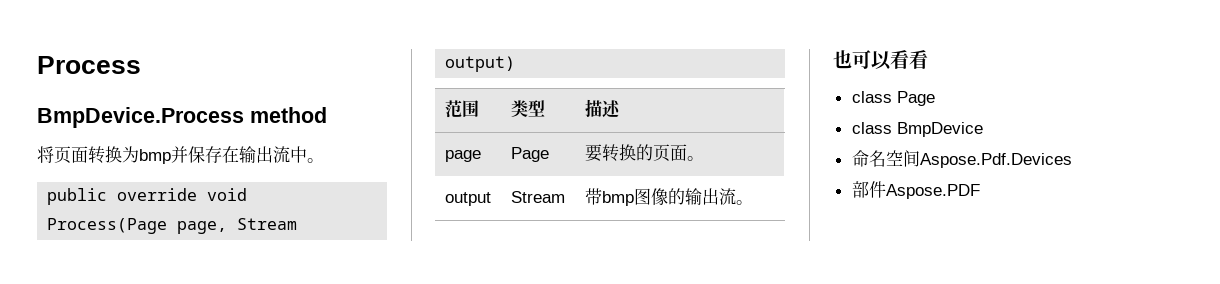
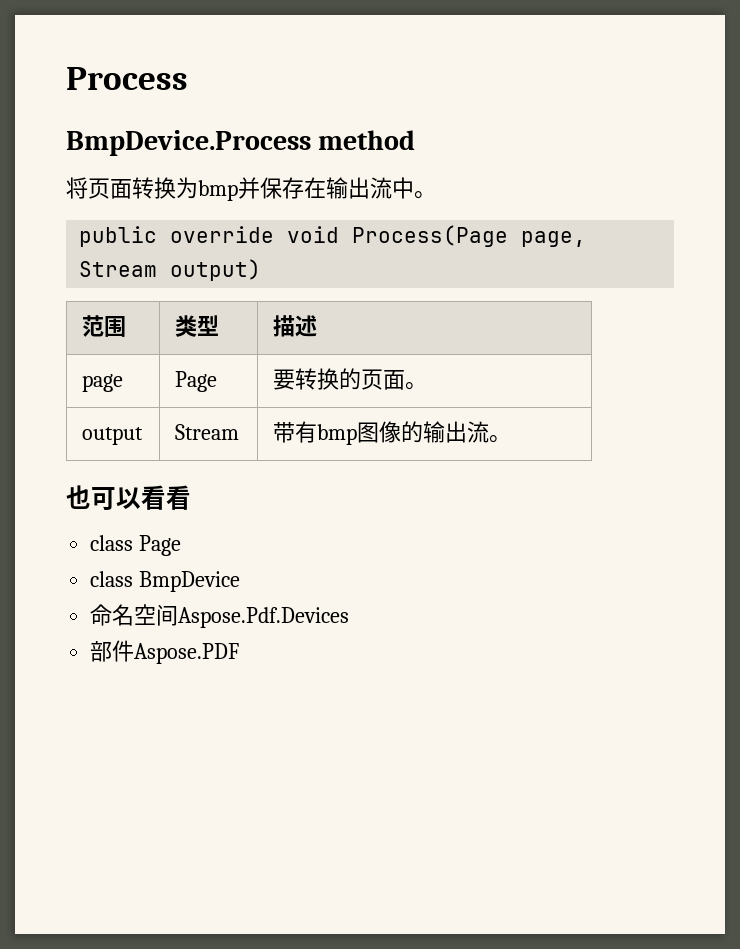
- output | Stream | 带bmp图像的输出流。
+ output | Stream | 带有bmp图像的输出流。

